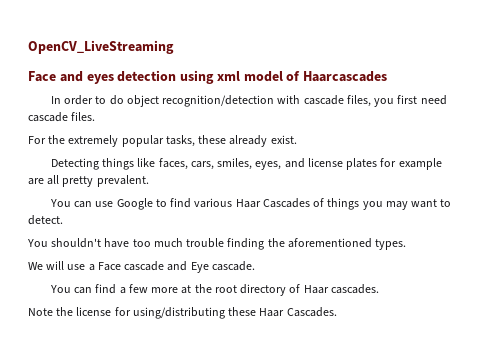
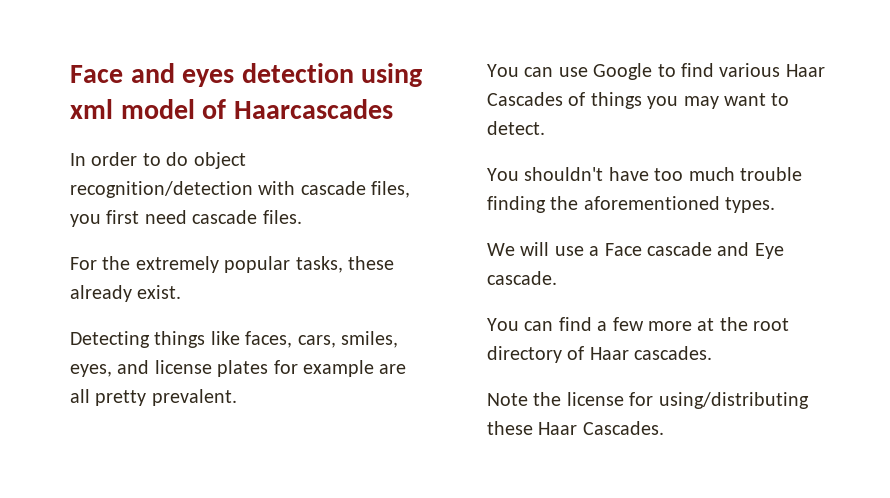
- OpenCV_LiveStreaming

